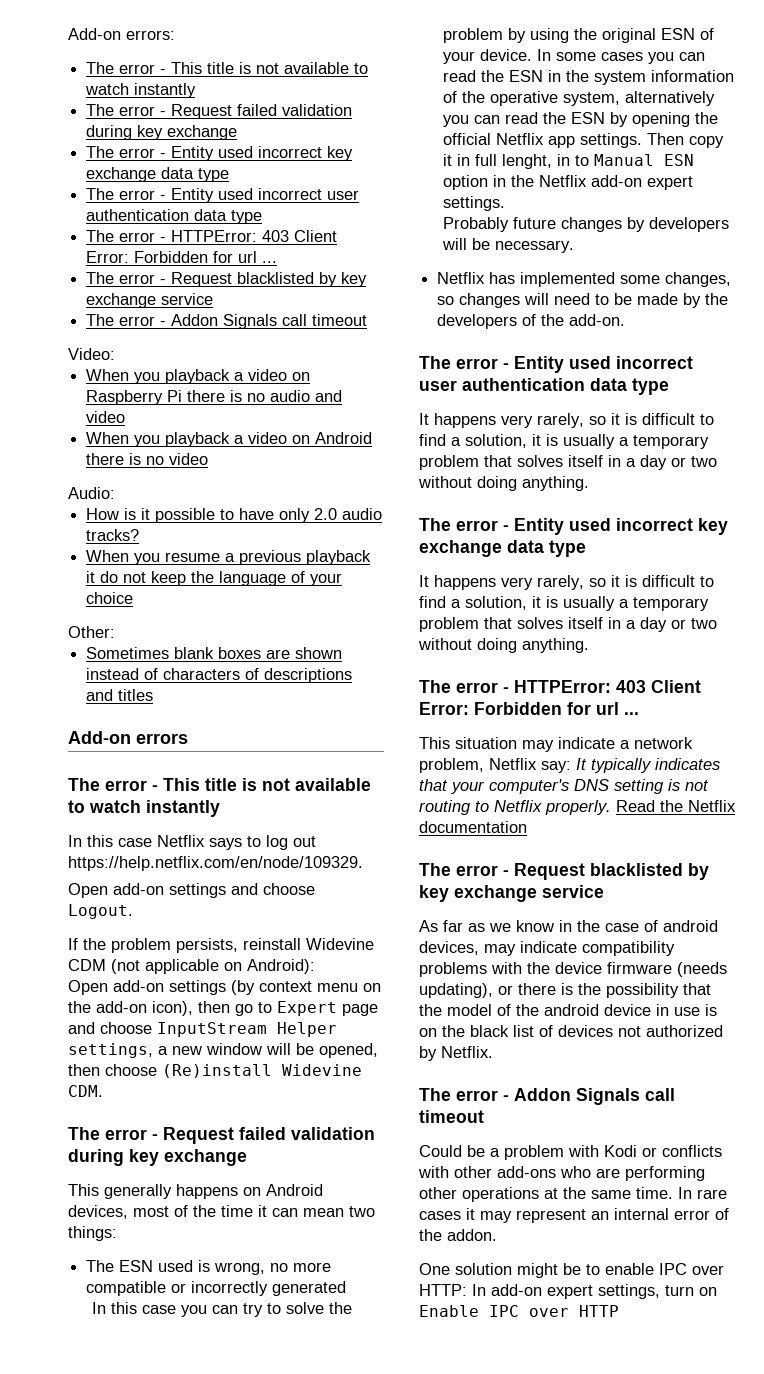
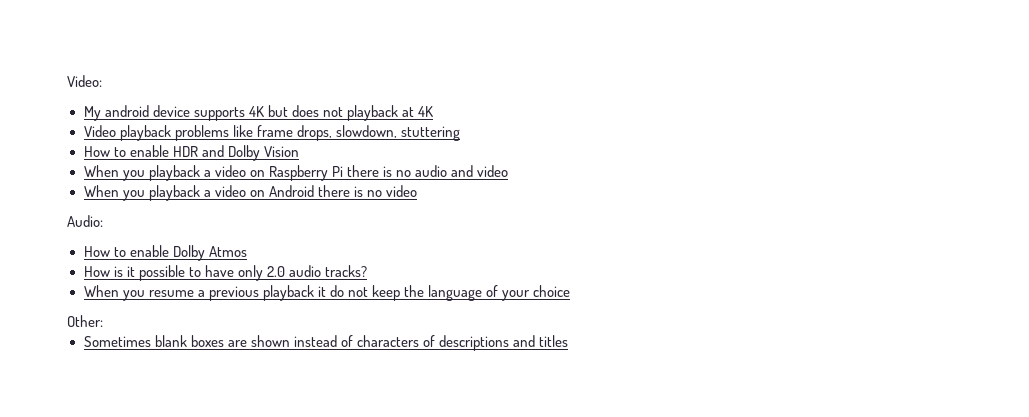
- Add-on errors:
- The error - This title is not available to watch instantly
- The error - Request failed validation during key exchange
- The error - Entity used incorrect key exchange data type
- The error - Entity used incorrect user authentication data type
- The error - HTTPError: 403 Client Error: Forbidden for url ...
- The error - Request blacklisted by key exchange service
- The error - Addon Signals call timeout
  Video:
+ My android device supports 4K but does not playback at 4K
+ Video playback problems like frame drops, slowdown, stuttering
+ How to enable HDR and Dolby Vision
+ How to enable Dolby Atmos
- Add-on errors
- The error - This title is not available to watch instantly
- In this case Netflix says to log out https://help.netflix.com/en/node/109329.
- Open add-on settings and choose Logout.
- If the problem persists, reinstall Widevine CDM (not applicable on Android):
- Open add-on settings (by context menu on the add-on icon), then go to Expert page and choose InputStream Helper settings, a new window will be opened, then choose (Re)install Widevine CDM.
- The error - Request failed validation during key exchange
- This generally happens on Android devices, most of the time it can mean two things:
- The ESN used is wrong, no more compatible or incorrectly generated
- In this case you can try to solve the problem by using the original ESN of your device. In some cases you can read the ESN in the system information of the operative system, alternatively you can read the ESN by opening the official Netflix app settings. Then copy it in full lenght, in to Manual ESN option in the Netflix add-on expert settings.
- Probably future changes by developers will be necessary.
- Netflix has implemented some changes, so changes will need to be made by the developers of the add-on.
- The error - Entity used incorrect user authentication data type
- It happens very rarely, so it is difficult to find a solution, it is usually a temporary problem that solves itself in a day or two without doing anything.
- The error - Entity used incorrect key exchange data type
- It happens very rarely, so it is difficult to find a solution, it is usually a temporary problem that solves itself in a day or two without doing anything.
- The error - HTTPError: 403 Client Error: Forbidden for url ...
- This situation may indicate a network problem, Netflix say: It typically indicates that your computer's DNS setting is not routing to Netflix properly. Read the Netflix documentation
- The error - Request blacklisted by key exchange service
- As far as we know in the case of android devices, may indicate compatibility problems with the device firmware (needs updating), or there is the possibility that the model of the android device in use is on the black list of devices not authorized by Netflix.
- The error - Addon Signals call timeout
- Could be a problem with Kodi or conflicts with other add-ons who are performing other operations at the same time. In rare cases it may represent an internal error of the addon.
- One solution might be to enable IPC over HTTP: In add-on expert settings, turn on Enable IPC over HTTP

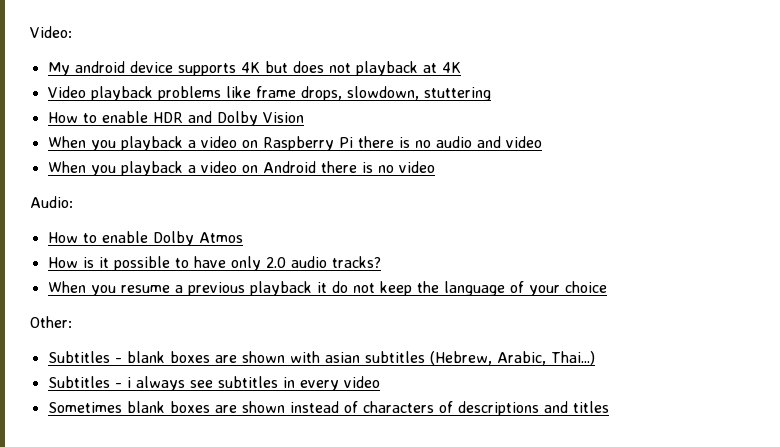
+ Subtitles - blank boxes are shown with asian subtitles (Hebrew, Arabic, Thai...)
+ Subtitles - i always see subtitles in every video

